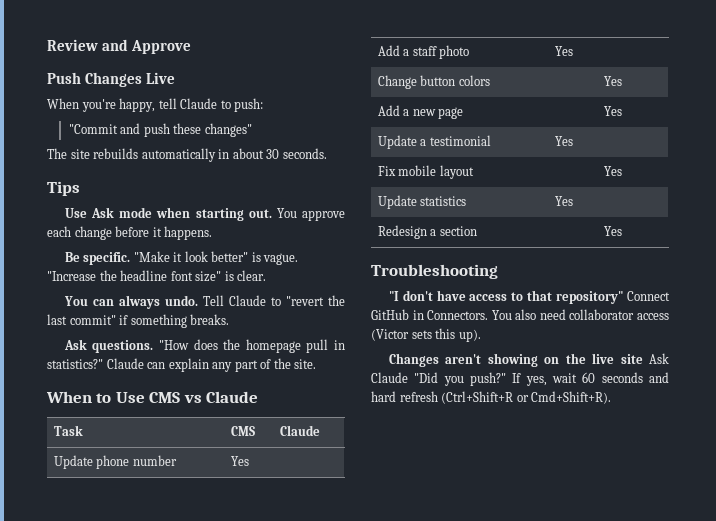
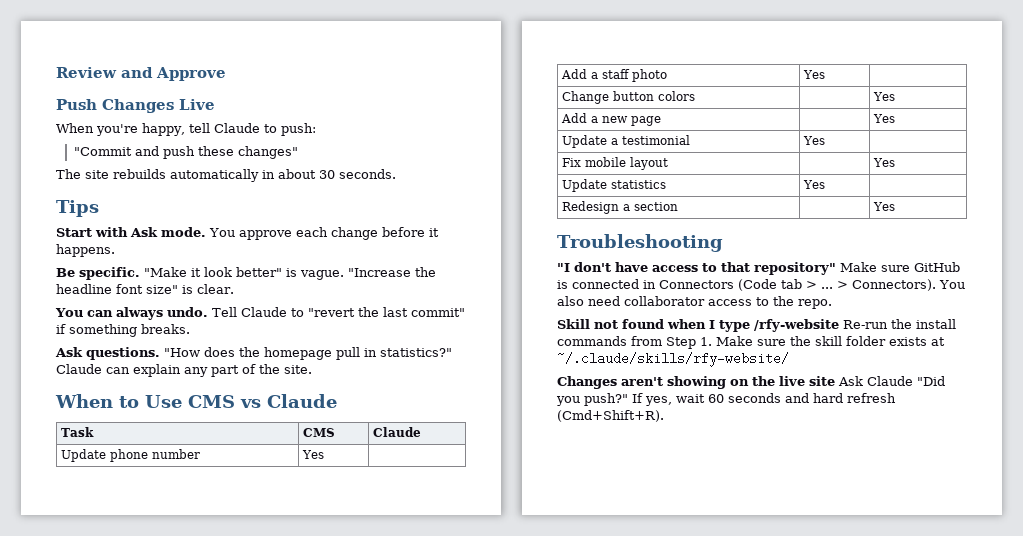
- Use Ask mode when starting out.
+ Start with Ask mode.
- "I don't have access to that repository" Connect GitHub in Connectors.
+ "I don't have access to that repository" Make sure GitHub is connected in Connectors (Code tab > ... > Connectors).
- You also need collaborator access (Victor sets this up).
+ You also need collaborator access to the repo.
+ Skill not found when I type /rfy-website Re-run the install commands from Step 1. Make sure the skill folder exists at ~/.claude/skills/rfy-website/
- If yes, wait 60 seconds and hard refresh (Ctrl+Shift+R or Cmd+Shift+R).
+ If yes, wait 60 seconds and hard refresh (Cmd+Shift+R).

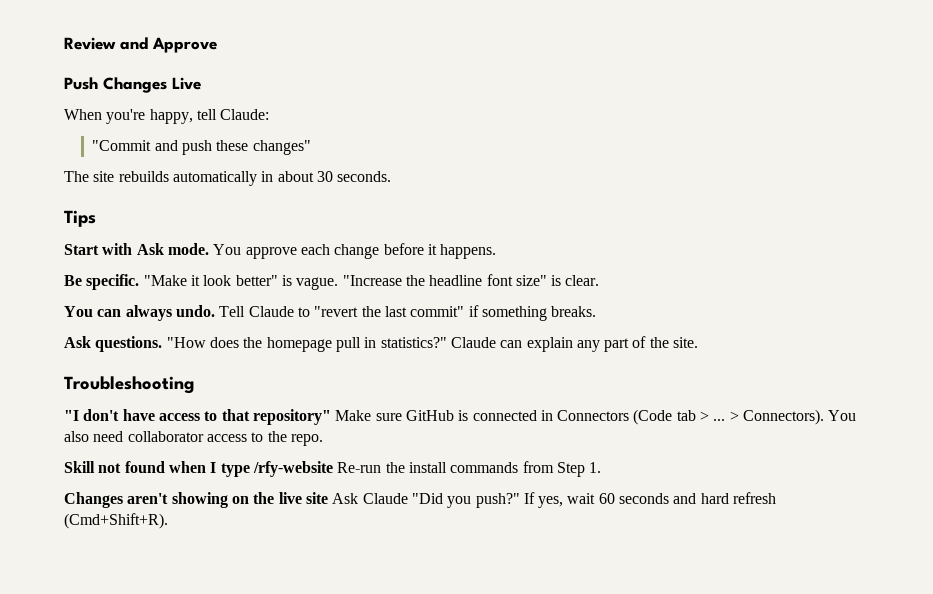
- When you're happy, tell Claude to push:
+ When you're happy, tell Claude:
- When to Use CMS vs Claude
- Task | CMS | Claude
- Update phone number | Yes |
- Add a staff photo | Yes |
- Change button colors | | Yes
- Add a new page | | Yes
- Update a testimonial | Yes |
- Fix mobile layout | | Yes
- Update statistics | Yes |
- Redesign a section | | Yes
- Skill not found when I type /rfy-website Re-run the install commands from Step 1. Make sure the skill folder exists at ~/.claude/skills/rfy-website/
+ Skill not found when I type /rfy-website Re-run the install commands from Step 1.

